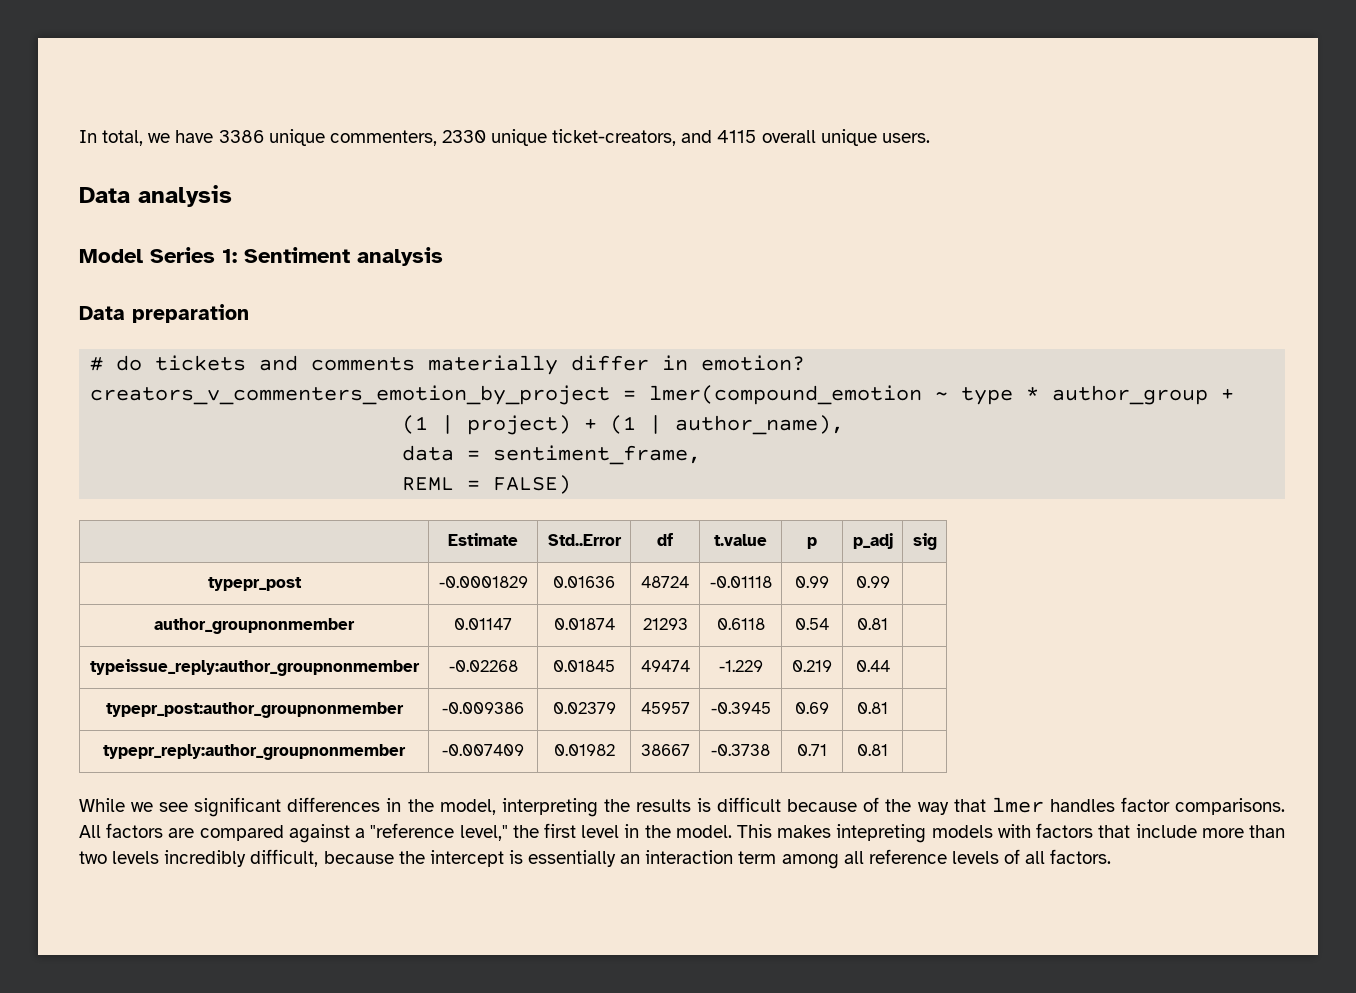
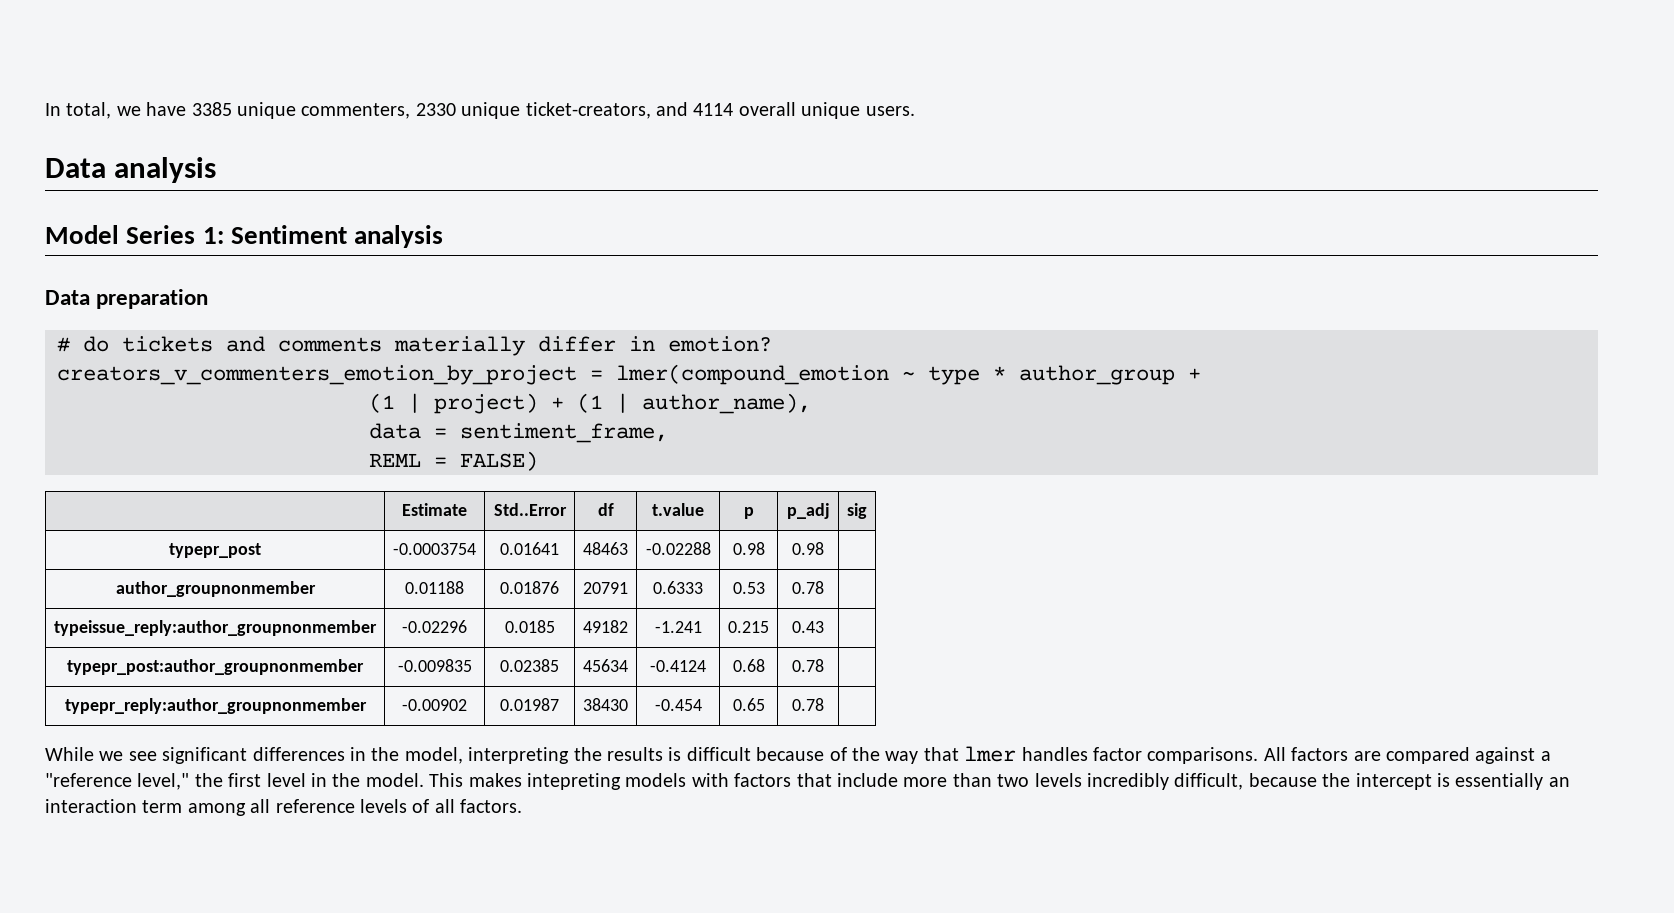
- In total, we have 3386 unique commenters, 2330 unique ticket-creators, and 4115 overall unique users.
+ In total, we have 3385 unique commenters, 2330 unique ticket-creators, and 4114 overall unique users.
- typepr_post | -0.0001829 | 0.01636 | 48724 | -0.01118 | 0.99 | 0.99 |
- author_groupnonmember | 0.01147 | 0.01874 | 21293 | 0.6118 | 0.54 | 0.81 |
- typeissue_reply:author_groupnonmember | -0.02268 | 0.01845 | 49474 | -1.229 | 0.219 | 0.44 |
- typepr_post:author_groupnonmember | -0.009386 | 0.02379 | 45957 | -0.3945 | 0.69 | 0.81 |
- typepr_reply:author_groupnonmember | -0.007409 | 0.01982 | 38667 | -0.3738 | 0.71 | 0.81 |
+ typepr_post | -0.0003754 | 0.01641 | 48463 | -0.02288 | 0.98 | 0.98 |
+ author_groupnonmember | 0.01188 | 0.01876 | 20791 | 0.6333 | 0.53 | 0.78 |
+ typeissue_reply:author_groupnonmember | -0.02296 | 0.0185 | 49182 | -1.241 | 0.215 | 0.43 |
+ typepr_post:author_groupnonmember | -0.009835 | 0.02385 | 45634 | -0.4124 | 0.68 | 0.78 |
+ typepr_reply:author_groupnonmember | -0.00902 | 0.01987 | 38430 | -0.454 | 0.65 | 0.78 |

